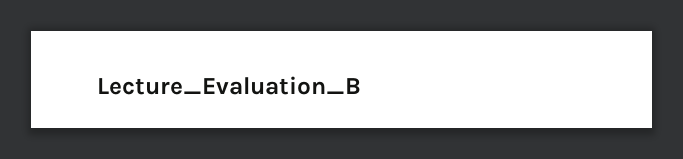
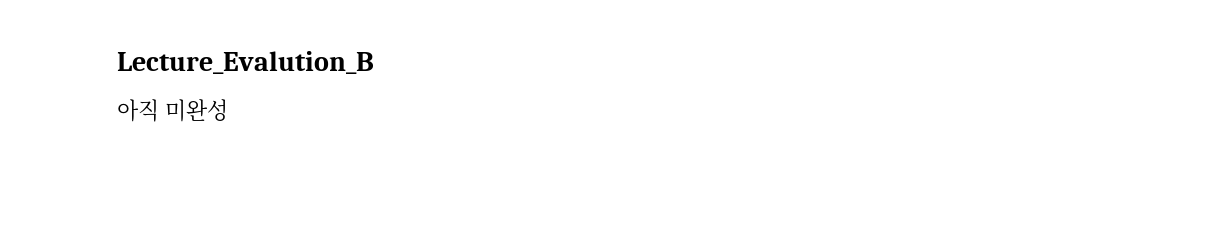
- Lecture_Evaluation_B
+ Lecture_Evalution_B
+ 아직 미완성

